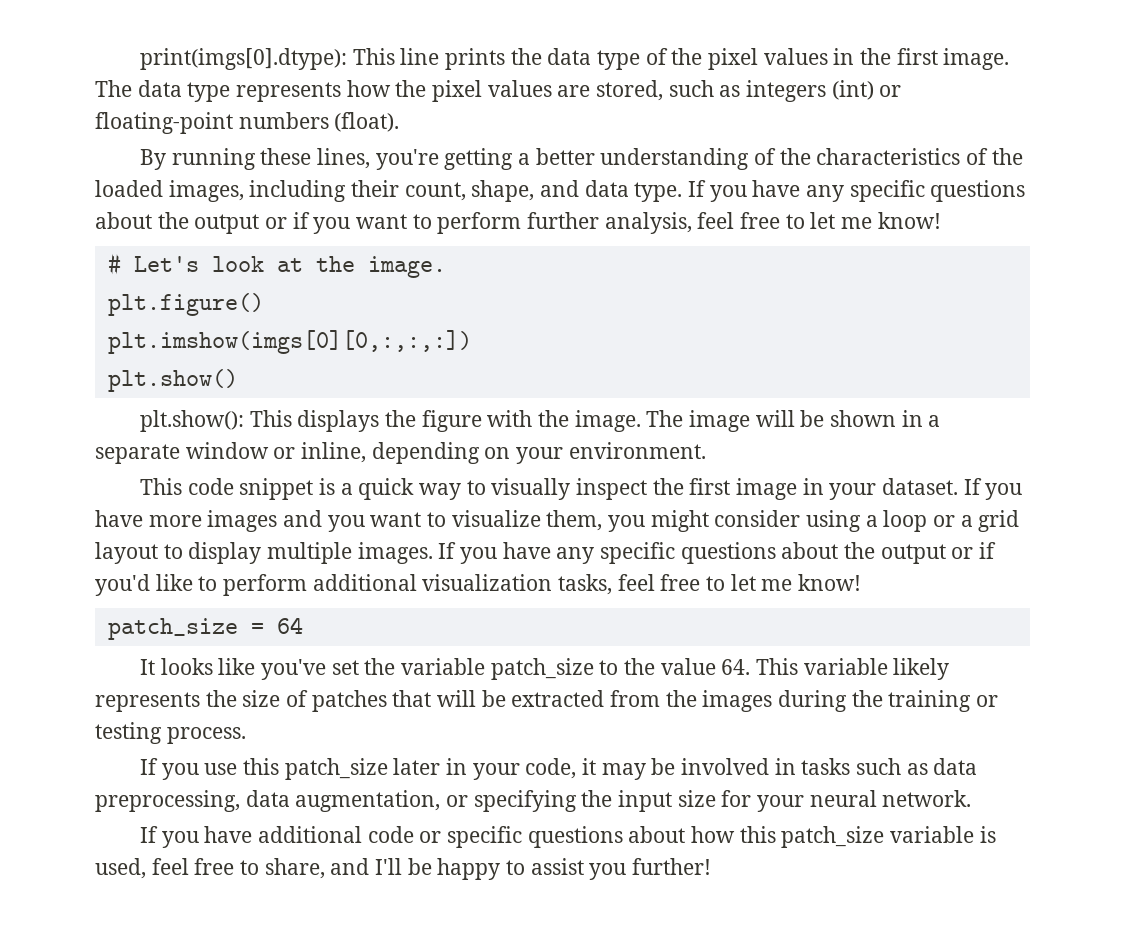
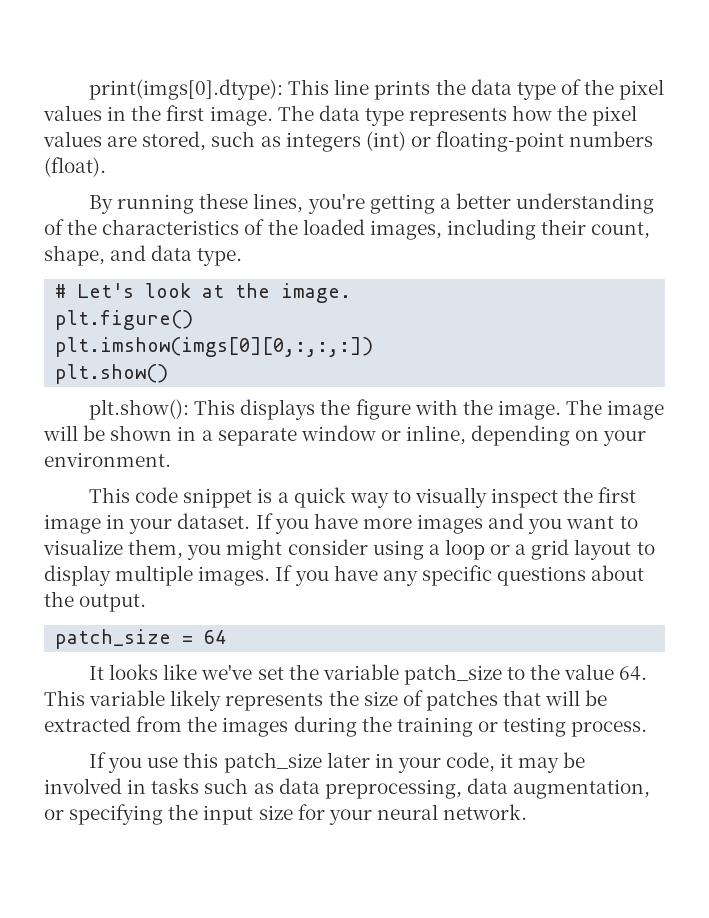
- If you have any specific questions about the output or if you want to perform further analysis, feel free to let me know!
- If you have any specific questions about the output or if you'd like to perform additional visualization tasks, feel free to let me know!
+ If you have any specific questions about the output.
- It looks like you've set the variable patch_size to the value 64. This variable likely represents the size of patches that will be extracted from the images during the training or testing process.
+ It looks like we've set the variable patch_size to the value 64. This variable likely represents the size of patches that will be extracted from the images during the training or testing process.
- If you have additional code or specific questions about how this patch_size variable is used, feel free to share, and I'll be happy to assist you further!

